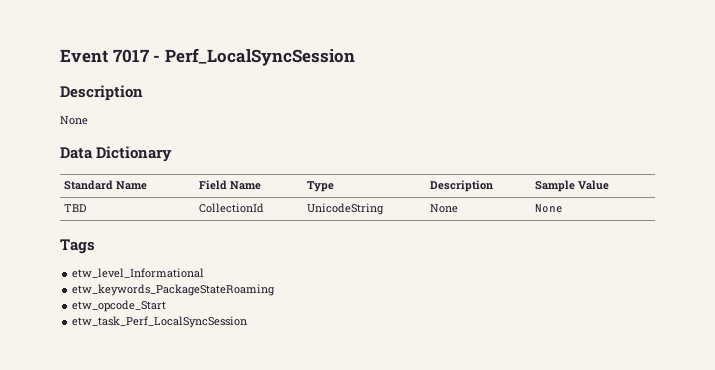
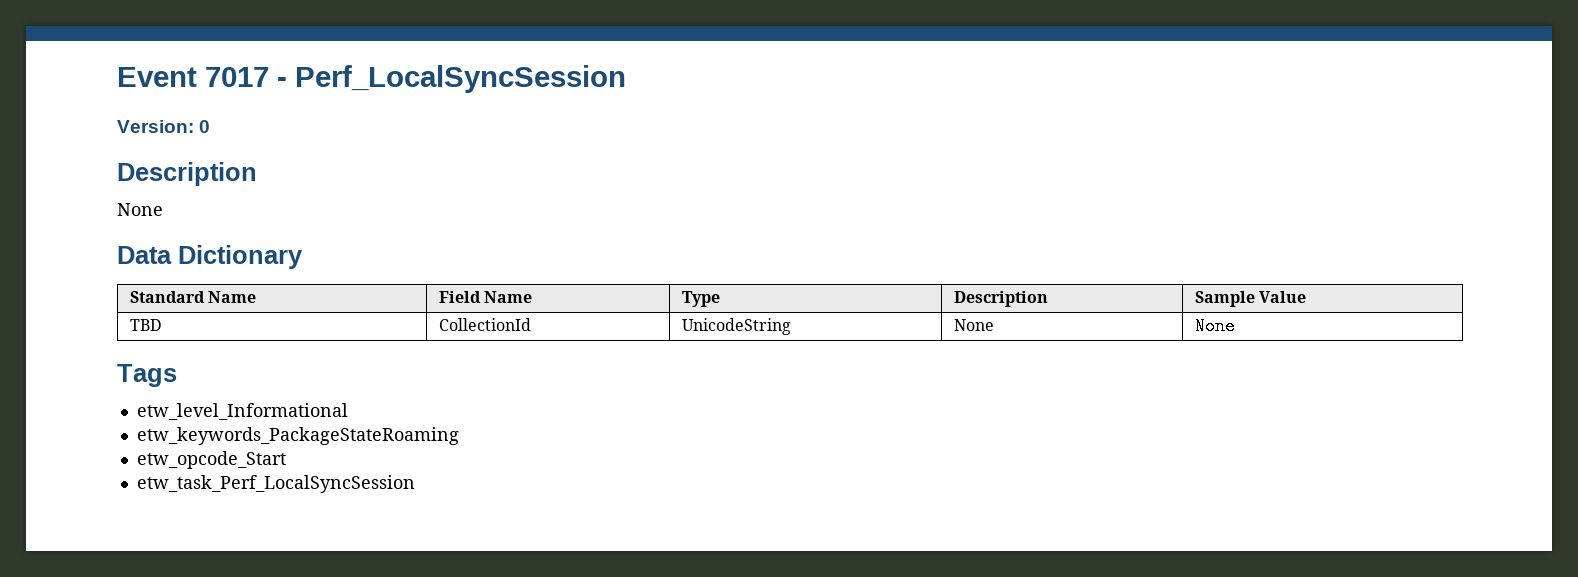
+ Version: 0

